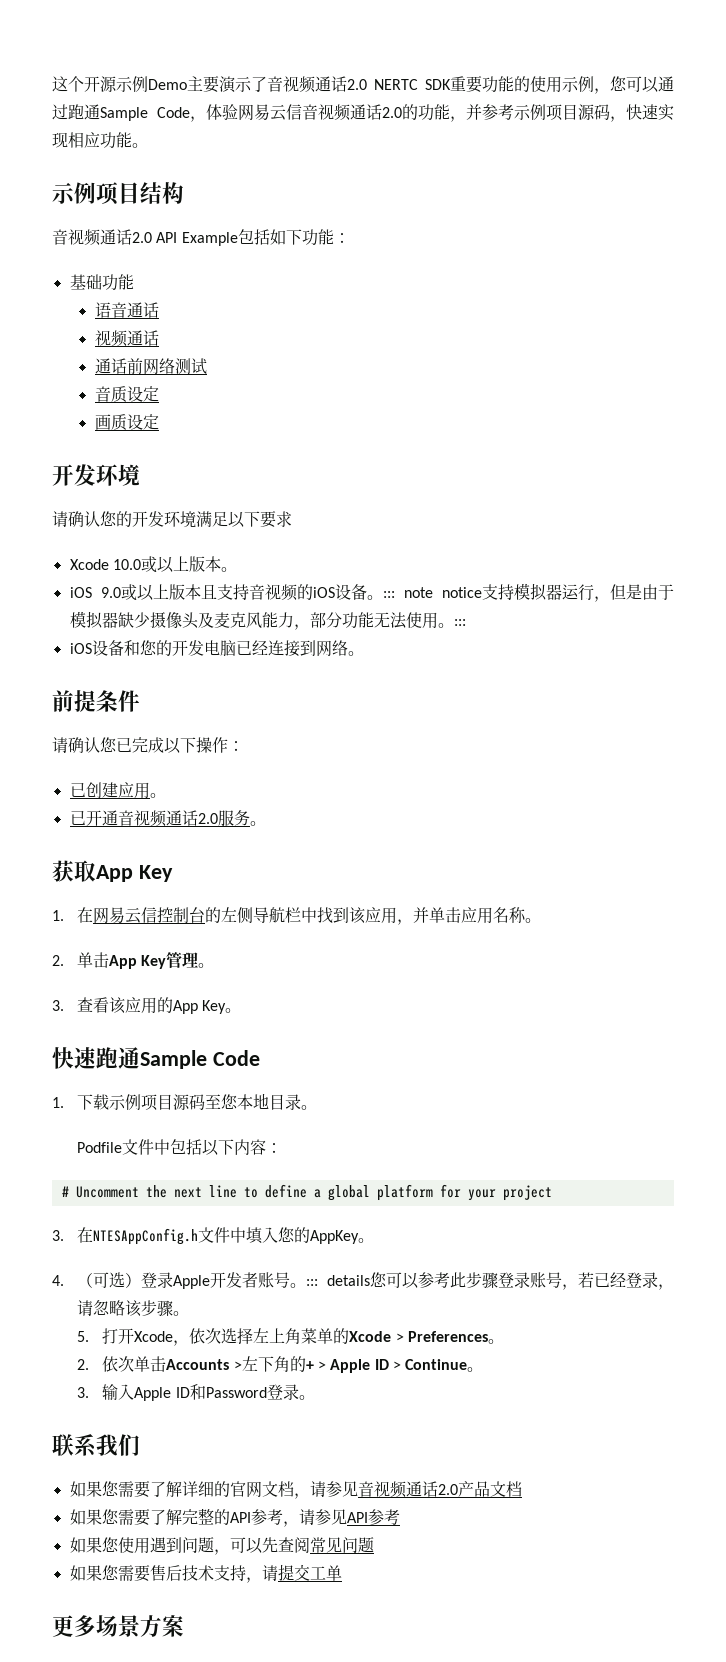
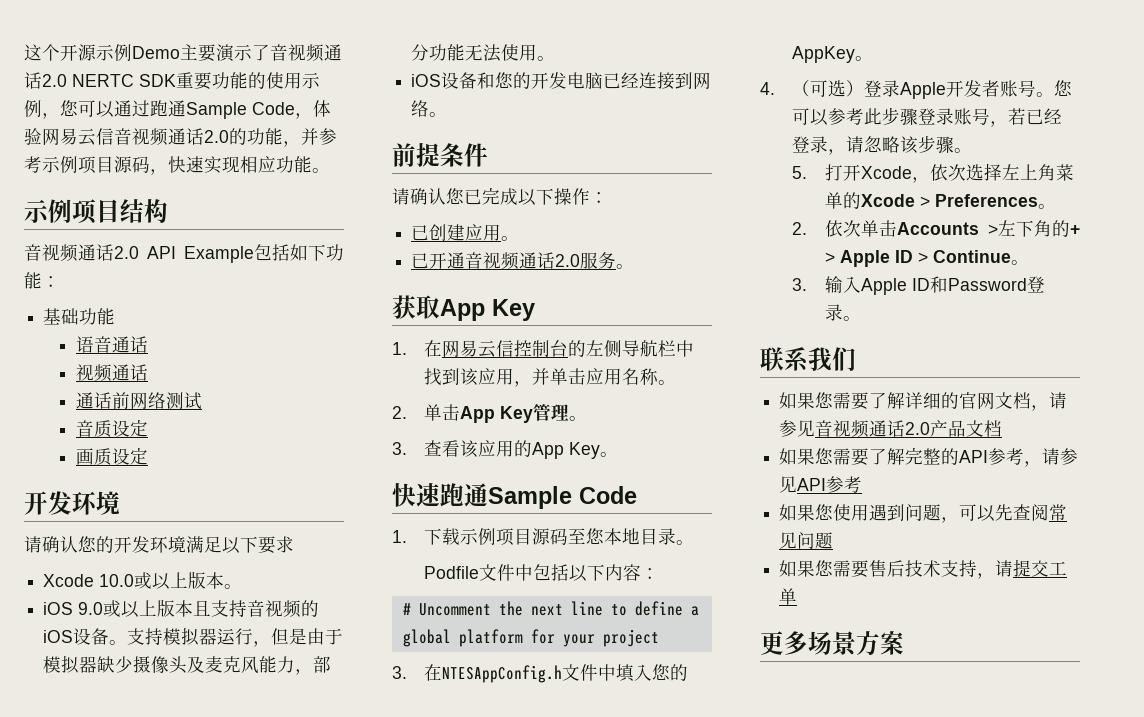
- iOS 9.0或以上版本且支持音视频的iOS设备。::: note notice支持模拟器运行，但是由于模拟器缺少摄像头及麦克风能力，部分功能无法使用。:::
+ iOS 9.0或以上版本且支持音视频的iOS设备。支持模拟器运行，但是由于模拟器缺少摄像头及麦克风能力，部分功能无法使用。
- 4.（可选）登录Apple开发者账号。::: details您可以参考此步骤登录账号，若已经登录，请忽略该步骤。
+ 4.（可选）登录Apple开发者账号。您可以参考此步骤登录账号，若已经登录，请忽略该步骤。

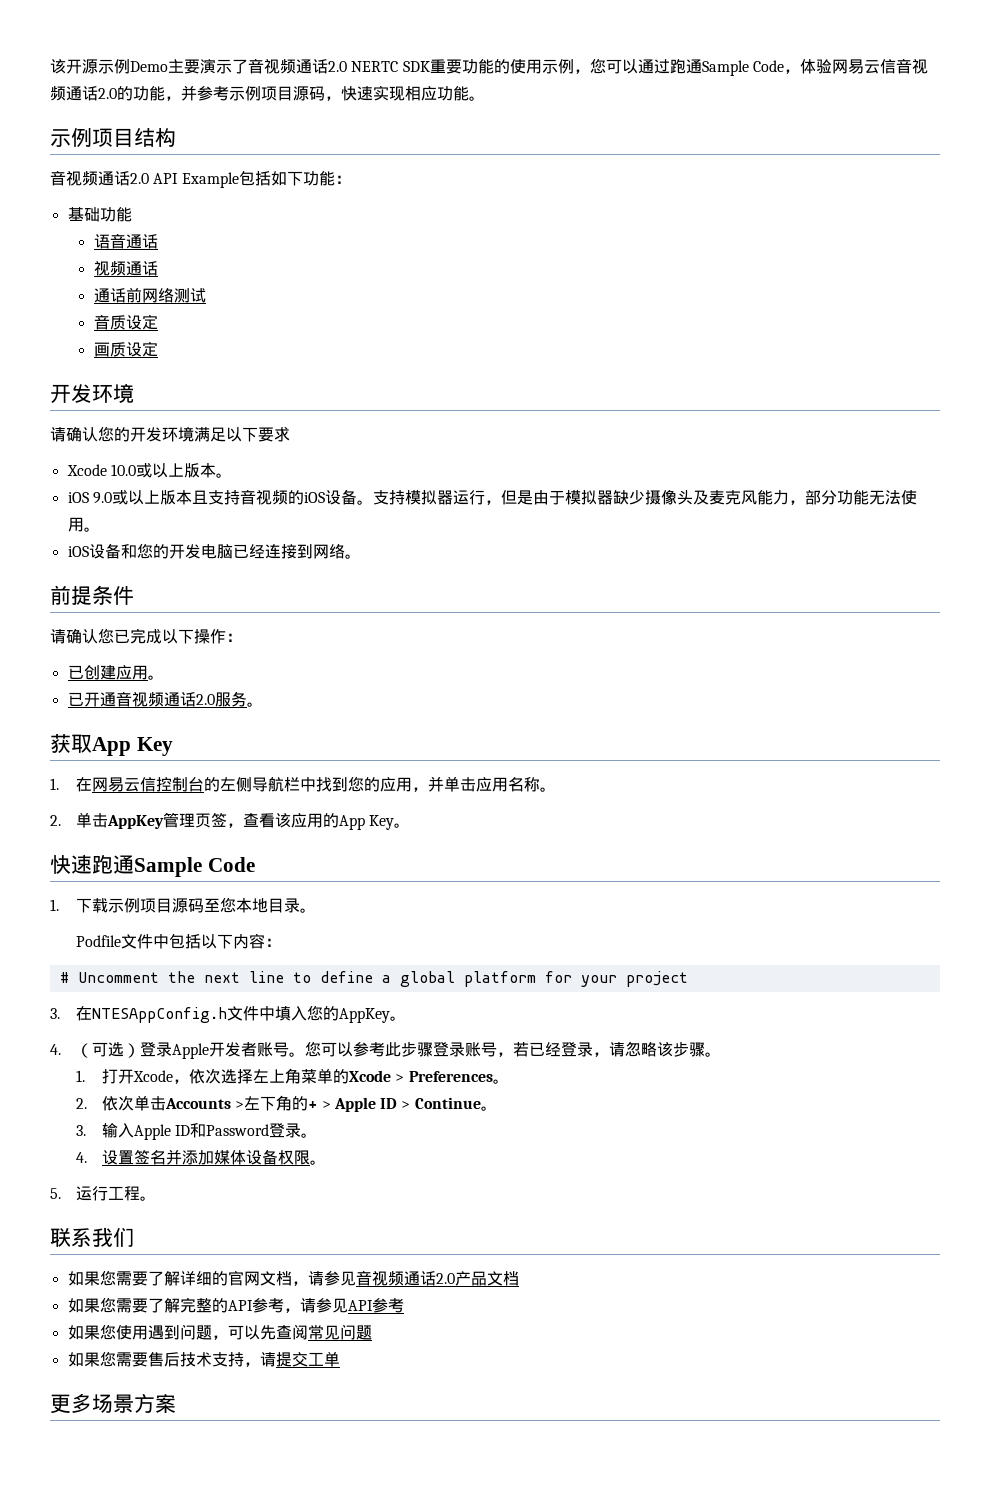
- 这个开源示例Demo主要演示了音视频通话2.0 NERTC SDK重要功能的使用示例，您可以通过跑通Sample Code，体验网易云信音视频通话2.0的功能，并参考示例项目源码，快速实现相应功能。
+ 该开源示例Demo主要演示了音视频通话2.0 NERTC SDK重要功能的使用示例，您可以通过跑通Sample Code，体验网易云信音视频通话2.0的功能，并参考示例项目源码，快速实现相应功能。
- 1.在网易云信控制台的左侧导航栏中找到该应用，并单击应用名称。
+ 1.在网易云信控制台的左侧导航栏中找到您的应用，并单击应用名称。
- 2.单击App Key管理。
- 3.查看该应用的App Key。
+ 2.单击AppKey管理页签，查看该应用的App Key。
- 5.打开Xcode，依次选择左上角菜单的Xcode > Preferences。
+ 1.打开Xcode，依次选择左上角菜单的Xcode > Preferences。
+ 4.设置签名并添加媒体设备权限。
+ 5.运行工程。

